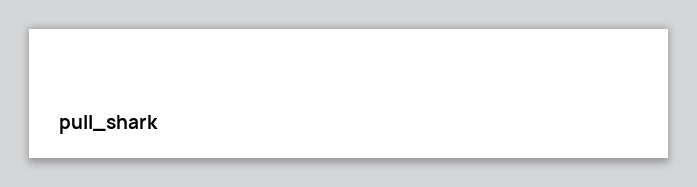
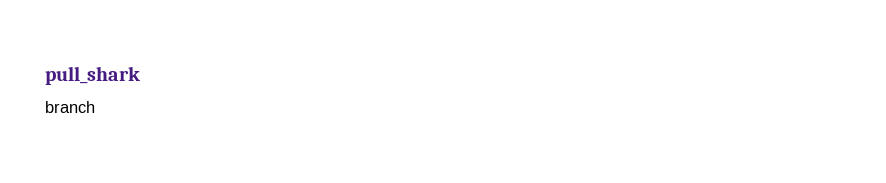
+ branch

